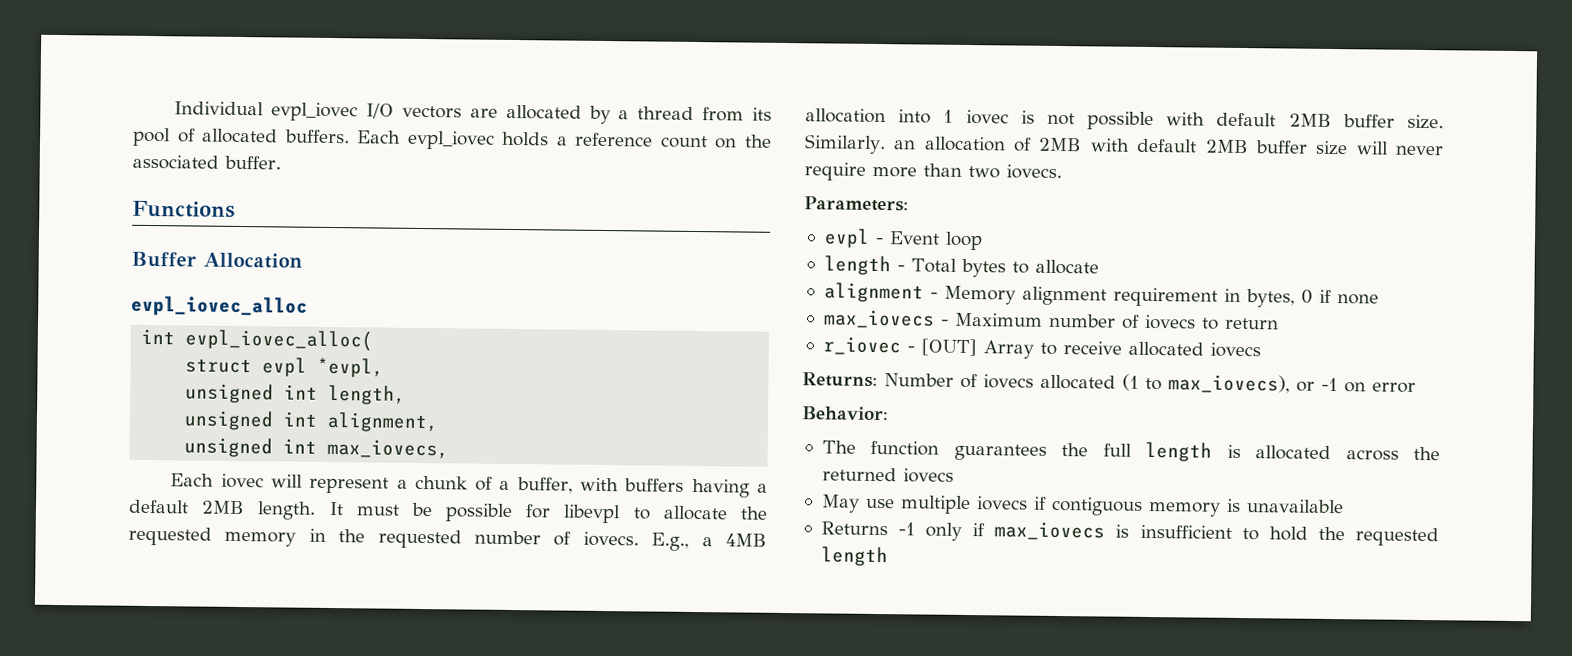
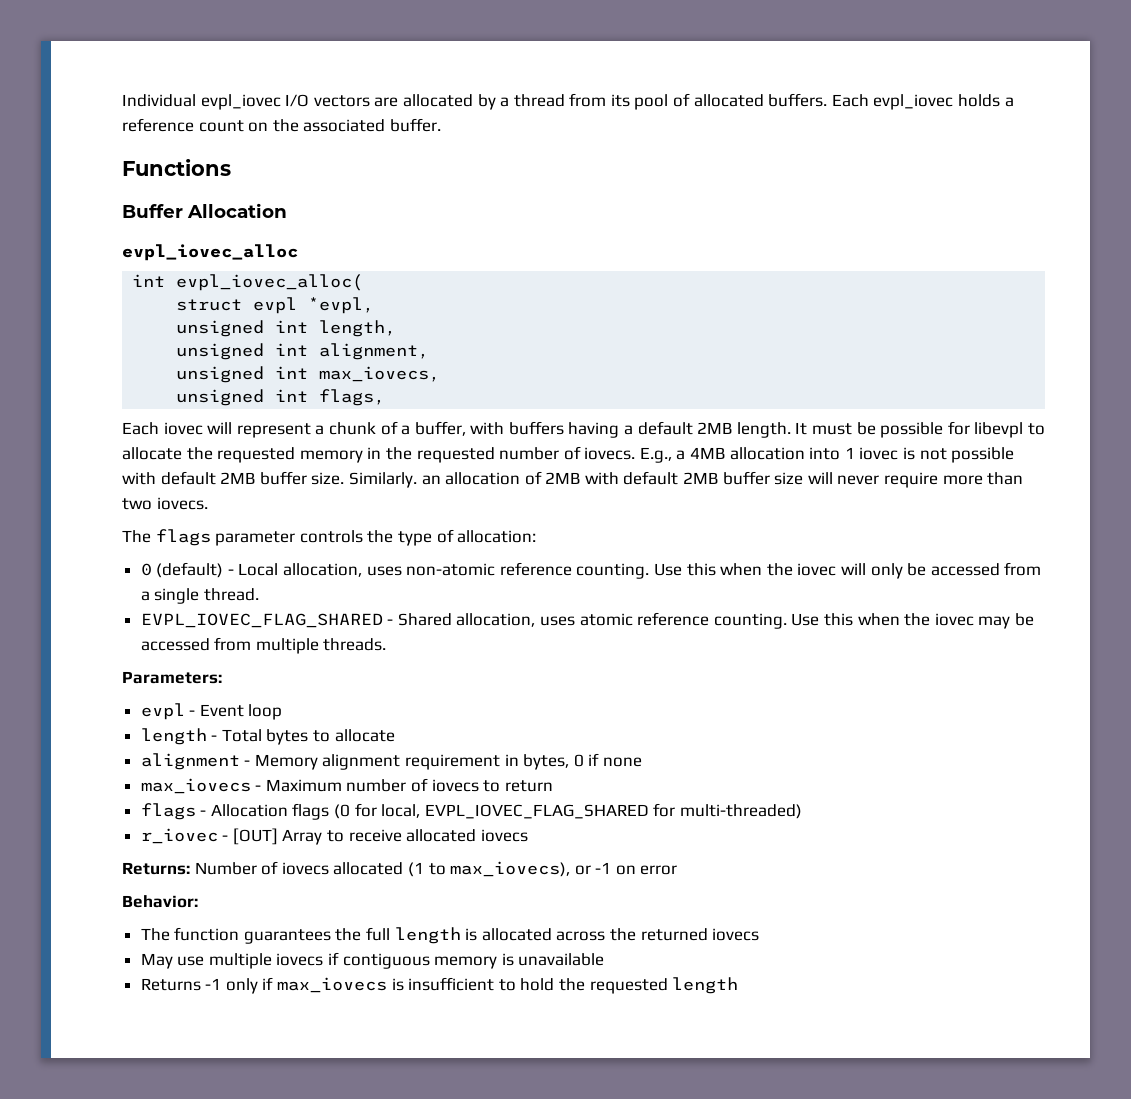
+ unsigned int flags,
+ The flags parameter controls the type of allocation:
+ 0 (default) - Local allocation, uses non-atomic reference counting. Use this when the iovec will only be accessed from a single thread.
+ EVPL_IOVEC_FLAG_SHARED - Shared allocation, uses atomic reference counting. Use this when the iovec may be accessed from multiple threads.
+ flags - Allocation flags (0 for local, EVPL_IOVEC_FLAG_SHARED for multi-threaded)

